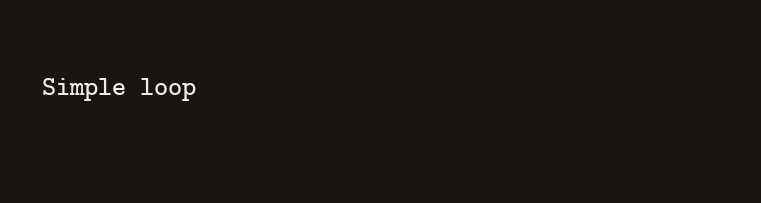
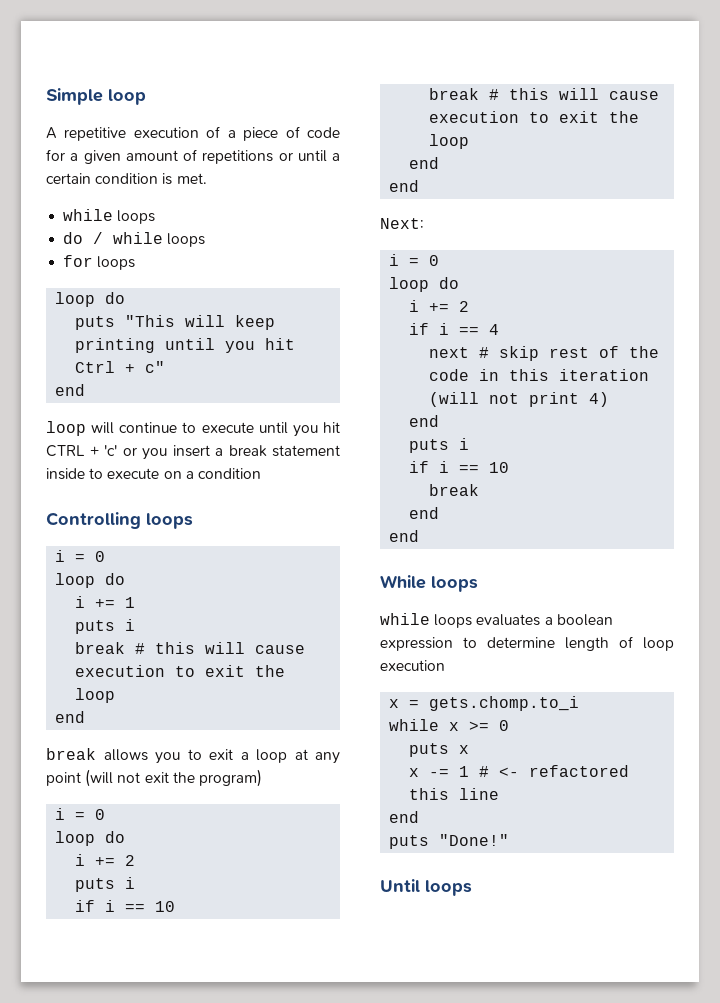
+ A repetitive execution of a piece of code for a given amount of repetitions or until a certain condition is met.
+ while loops
+ do / while loops
+ for loops
+ loop do
+ puts "This will keep printing until you hit Ctrl + c"
+ end
+ loop will continue to execute until you hit CTRL + 'c' or you insert a break statement inside to execute on a condition
+ Controlling loops
+ i = 0
+ loop do
+ i += 1
+ puts i
+ break # this will cause execution to exit the loop
+ end
+ break allows you to exit a loop at any point (will not exit the program)
+ i = 0
+ loop do
+ i += 2
+ puts i
+ if i == 10
+ break # this will cause execution to exit the loop
+ end
+ end
+ Next:
+ i = 0
+ loop do
+ i += 2
+ if i == 4
+ next # skip rest of the code in this iteration (will not print 4)
+ end
+ puts i
+ if i == 10
+ break
+ end
+ end
+ While loops
+ while loops evaluates a boolean expression to determine length of loop execution
+ x = gets.chomp.to_i
+ while x >= 0
+ puts x
+ x -= 1 # <- refactored this line
+ end
+ puts "Done!"
+ Until loops

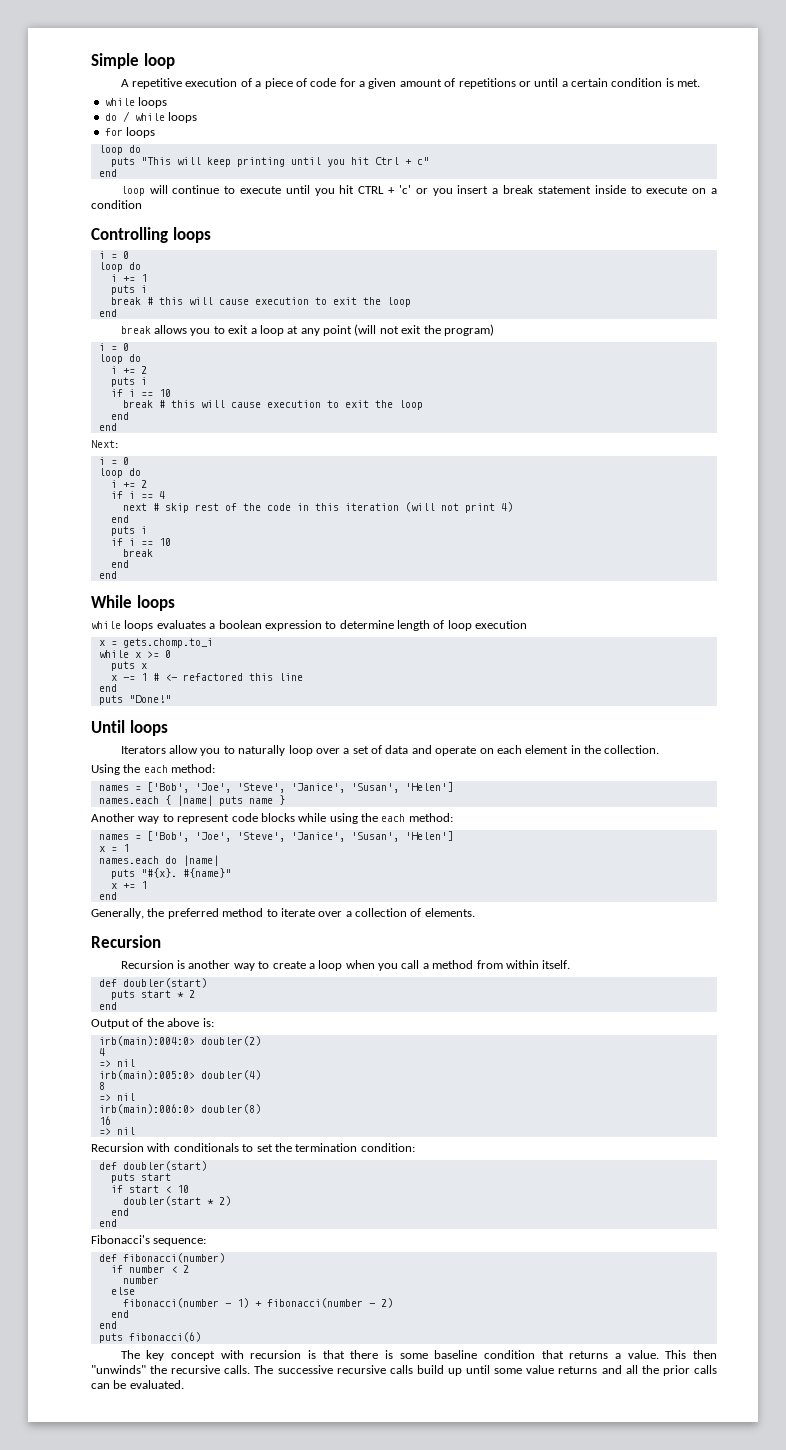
+ Iterators allow you to naturally loop over a set of data and operate on each element in the collection.
+ Using the each method:
+ names = ['Bob', 'Joe', 'Steve', 'Janice', 'Susan', 'Helen']
+ names.each { |name| puts name }
+ Another way to represent code blocks while using the each method:
+ names = ['Bob', 'Joe', 'Steve', 'Janice', 'Susan', 'Helen']
+ x = 1
+ names.each do |name|
+ puts "#{x}. #{name}"
+ x += 1
+ end
+ Generally, the preferred method to iterate over a collection of elements.
+ Recursion
+ Recursion is another way to create a loop when you call a method from within itself.
+ def doubler(start)
+ puts start * 2
+ end
+ Output of the above is:
+ irb(main):004:0> doubler(2)
+ 4
+ => nil
+ irb(main):005:0> doubler(4)
+ 8
+ => nil
+ irb(main):006:0> doubler(8)
+ 16
+ => nil
+ Recursion with conditionals to set the termination condition:
+ def doubler(start)
+ puts start
+ if start < 10
+ doubler(start * 2)
+ end
+ end
+ Fibonacci's sequence:
+ def fibonacci(number)
+ if number < 2
+ number
+ else
+ fibonacci(number - 1) + fibonacci(number - 2)
+ end
+ end
+ puts fibonacci(6)
+ The key concept with recursion is that there is some baseline condition that returns a value. This then "unwinds" the recursive calls. The successive recursive calls build up until some value returns and all the prior calls can be evaluated.

